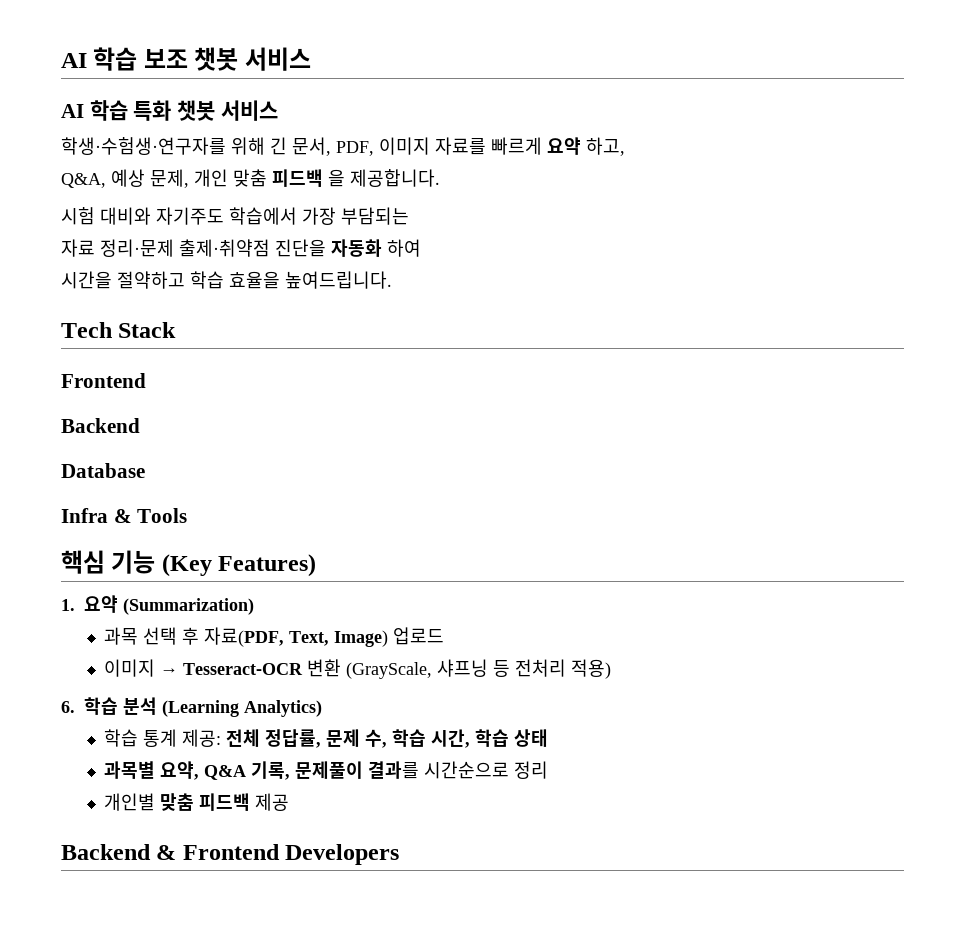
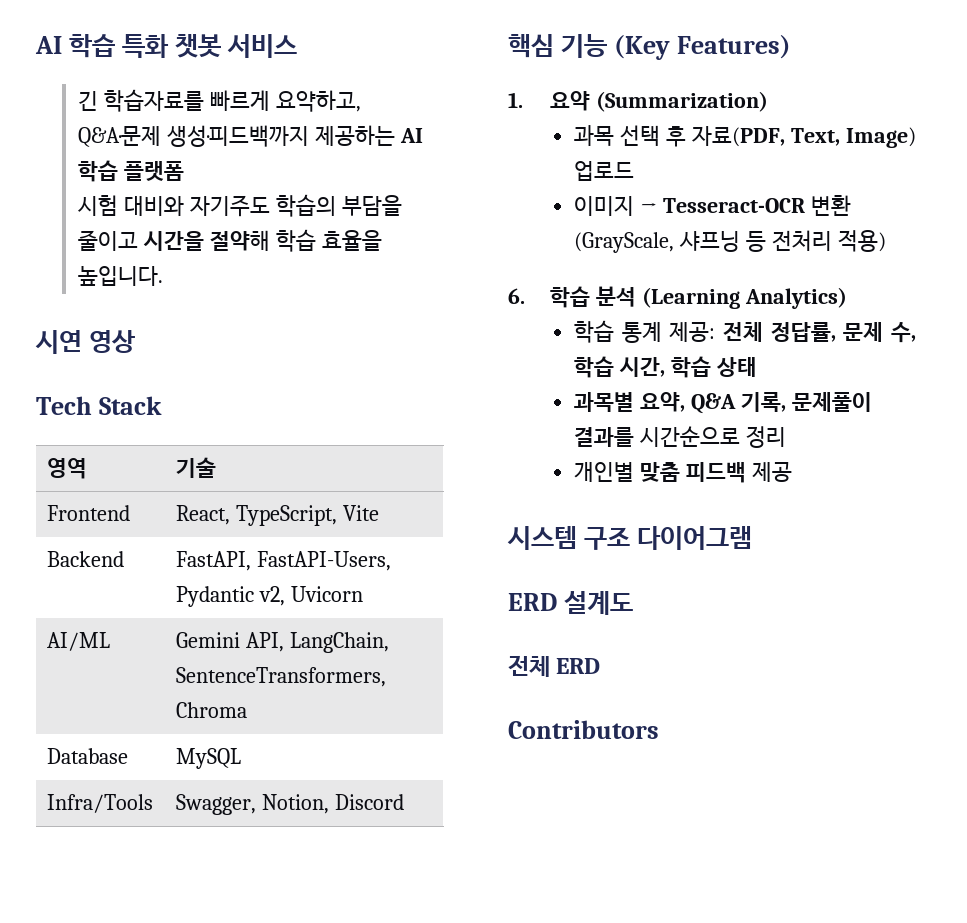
- AI 학습 보조 챗봇 서비스
  AI 학습 특화 챗봇 서비스
- 학생·수험생·연구자를 위해 긴 문서, PDF, 이미지 자료를 빠르게 요약 하고,
- Q&A, 예상 문제, 개인 맞춤 피드백 을 제공합니다.
- 시험 대비와 자기주도 학습에서 가장 부담되는
- 자료 정리·문제 출제·취약점 진단을 자동화 하여
- 시간을 절약하고 학습 효율을 높여드립니다.
+ 긴 학습자료를 빠르게 요약하고, Q&A·문제 생성·피드백까지 제공하는 AI 학습 플랫폼
+ 시험 대비와 자기주도 학습의 부담을 줄이고 시간을 절약해 학습 효율을 높입니다.
+ 시연 영상
  Tech Stack
- Frontend
- Backend
- Database
- Infra & Tools
+ 영역 | 기술
+ Frontend | React, TypeScript, Vite
+ Backend | FastAPI, FastAPI-Users, Pydantic v2, Uvicorn
+ AI/ML | Gemini API, LangChain, SentenceTransformers, Chroma
+ Database | MySQL
+ Infra/Tools | Swagger, Notion, Discord
- Backend & Frontend Developers
+ 시스템 구조 다이어그램
+ ERD 설계도
+ 전체 ERD
+ Contributors

